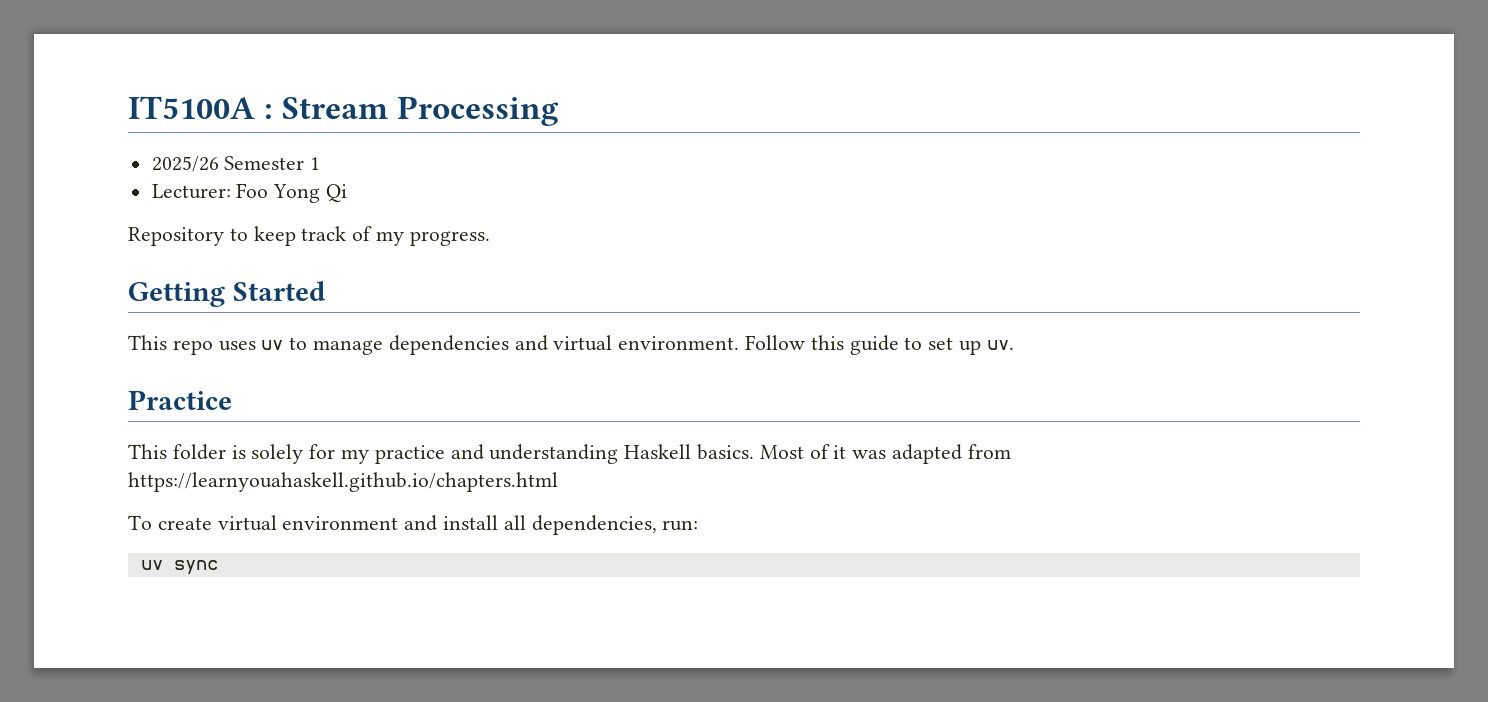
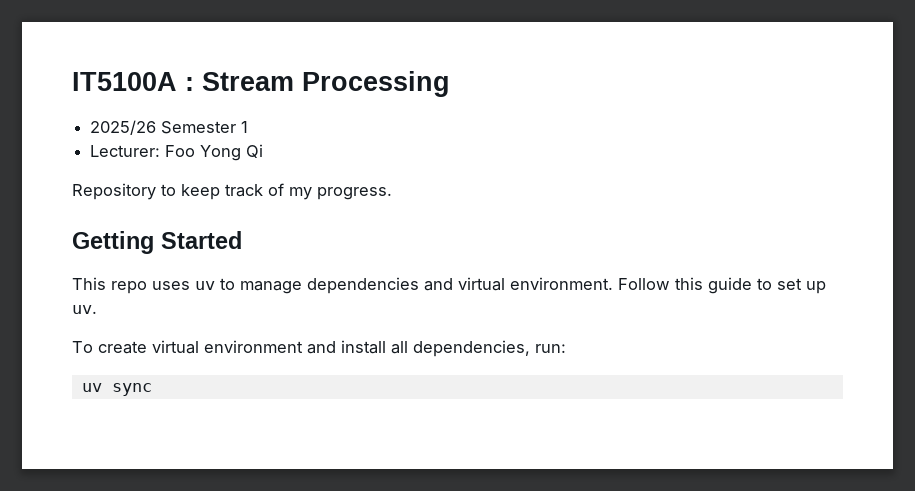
- Practice
- This folder is solely for my practice and understanding Haskell basics. Most of it was adapted from https://learnyouahaskell.github.io/chapters.html

